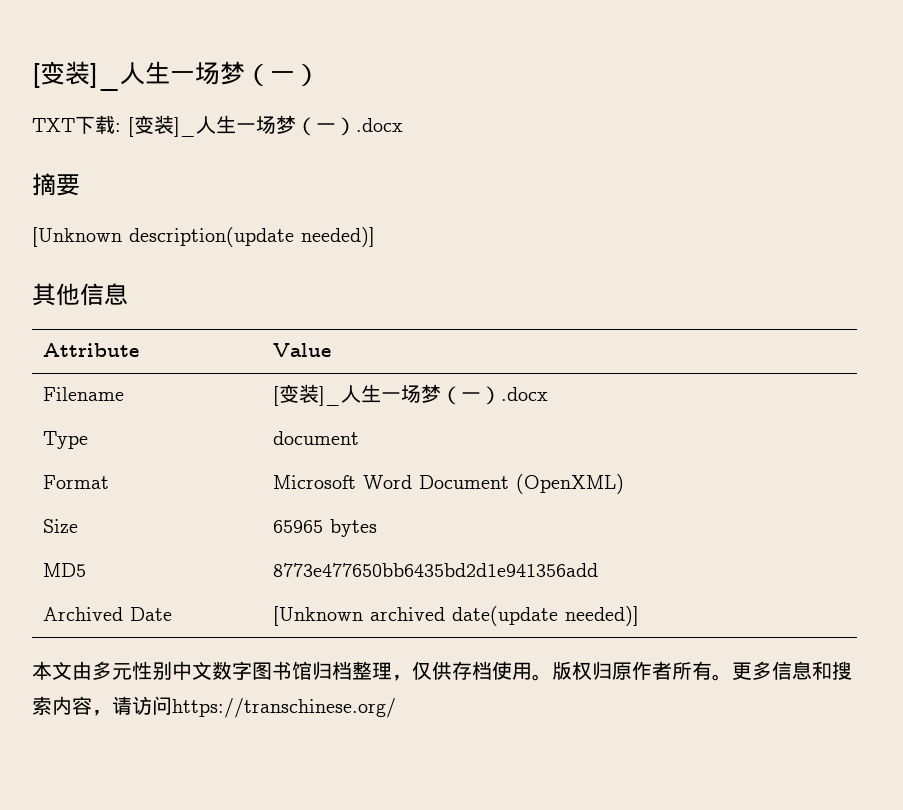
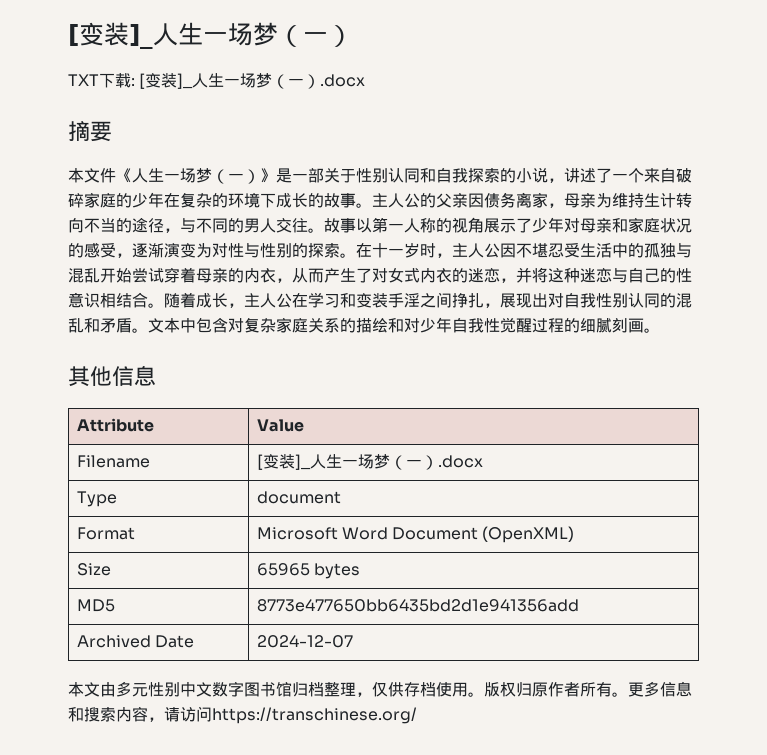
- [Unknown description(update needed)]
+ 本文件《人生一场梦（一）》是一部关于性别认同和自我探索的小说，讲述了一个来自破碎家庭的少年在复杂的环境下成长的故事。主人公的父亲因债务离家，母亲为维持生计转向不当的途径，与不同的男人交往。故事以第一人称的视角展示了少年对母亲和家庭状况的感受，逐渐演变为对性与性别的探索。在十一岁时，主人公因不堪忍受生活中的孤独与混乱开始尝试穿着母亲的内衣，从而产生了对女式内衣的迷恋，并将这种迷恋与自己的性意识相结合。随着成长，主人公在学习和变装手淫之间挣扎，展现出对自我性别认同的混乱和矛盾。文本中包含对复杂家庭关系的描绘和对少年自我性觉醒过程的细腻刻画。
- Archived Date | [Unknown archived date(update needed)]
+ Archived Date | 2024-12-07

